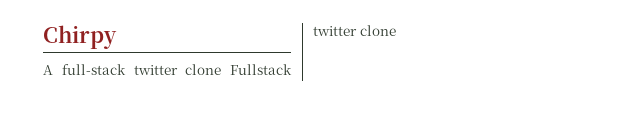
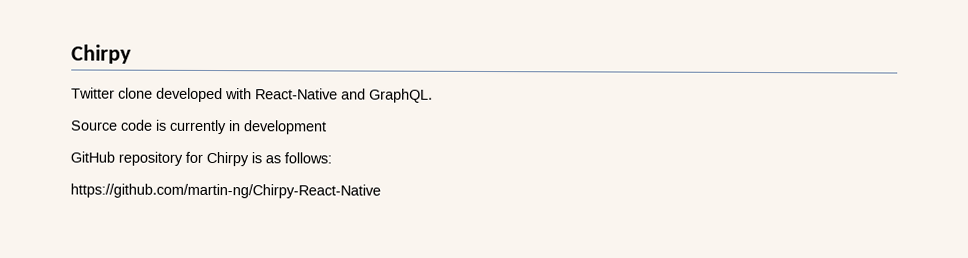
- A full-stack twitter clone Fullstack twitter clone
+ Twitter clone developed with React-Native and GraphQL.
+ Source code is currently in development
+ GitHub repository for Chirpy is as follows:
+ https://github.com/martin-ng/Chirpy-React-Native

